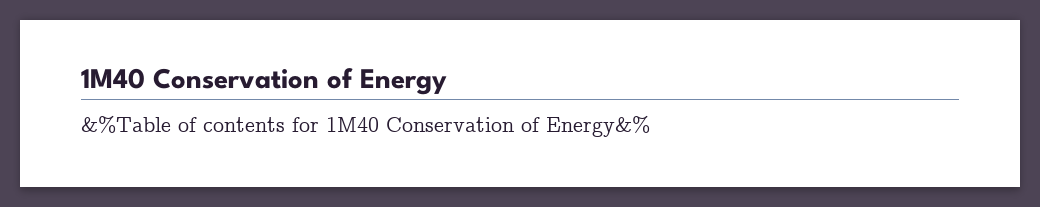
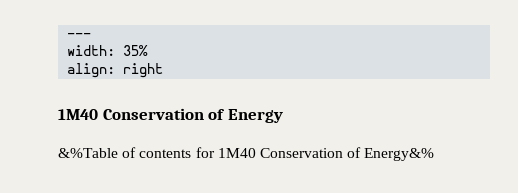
+ ---
+ width: 35%
+ align: right

